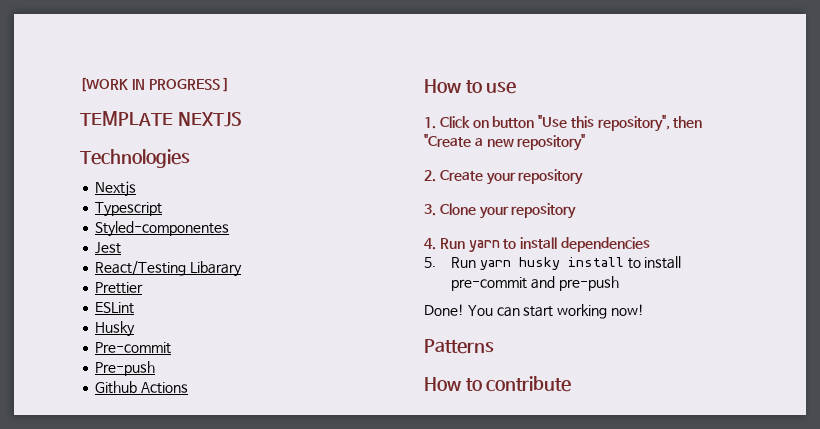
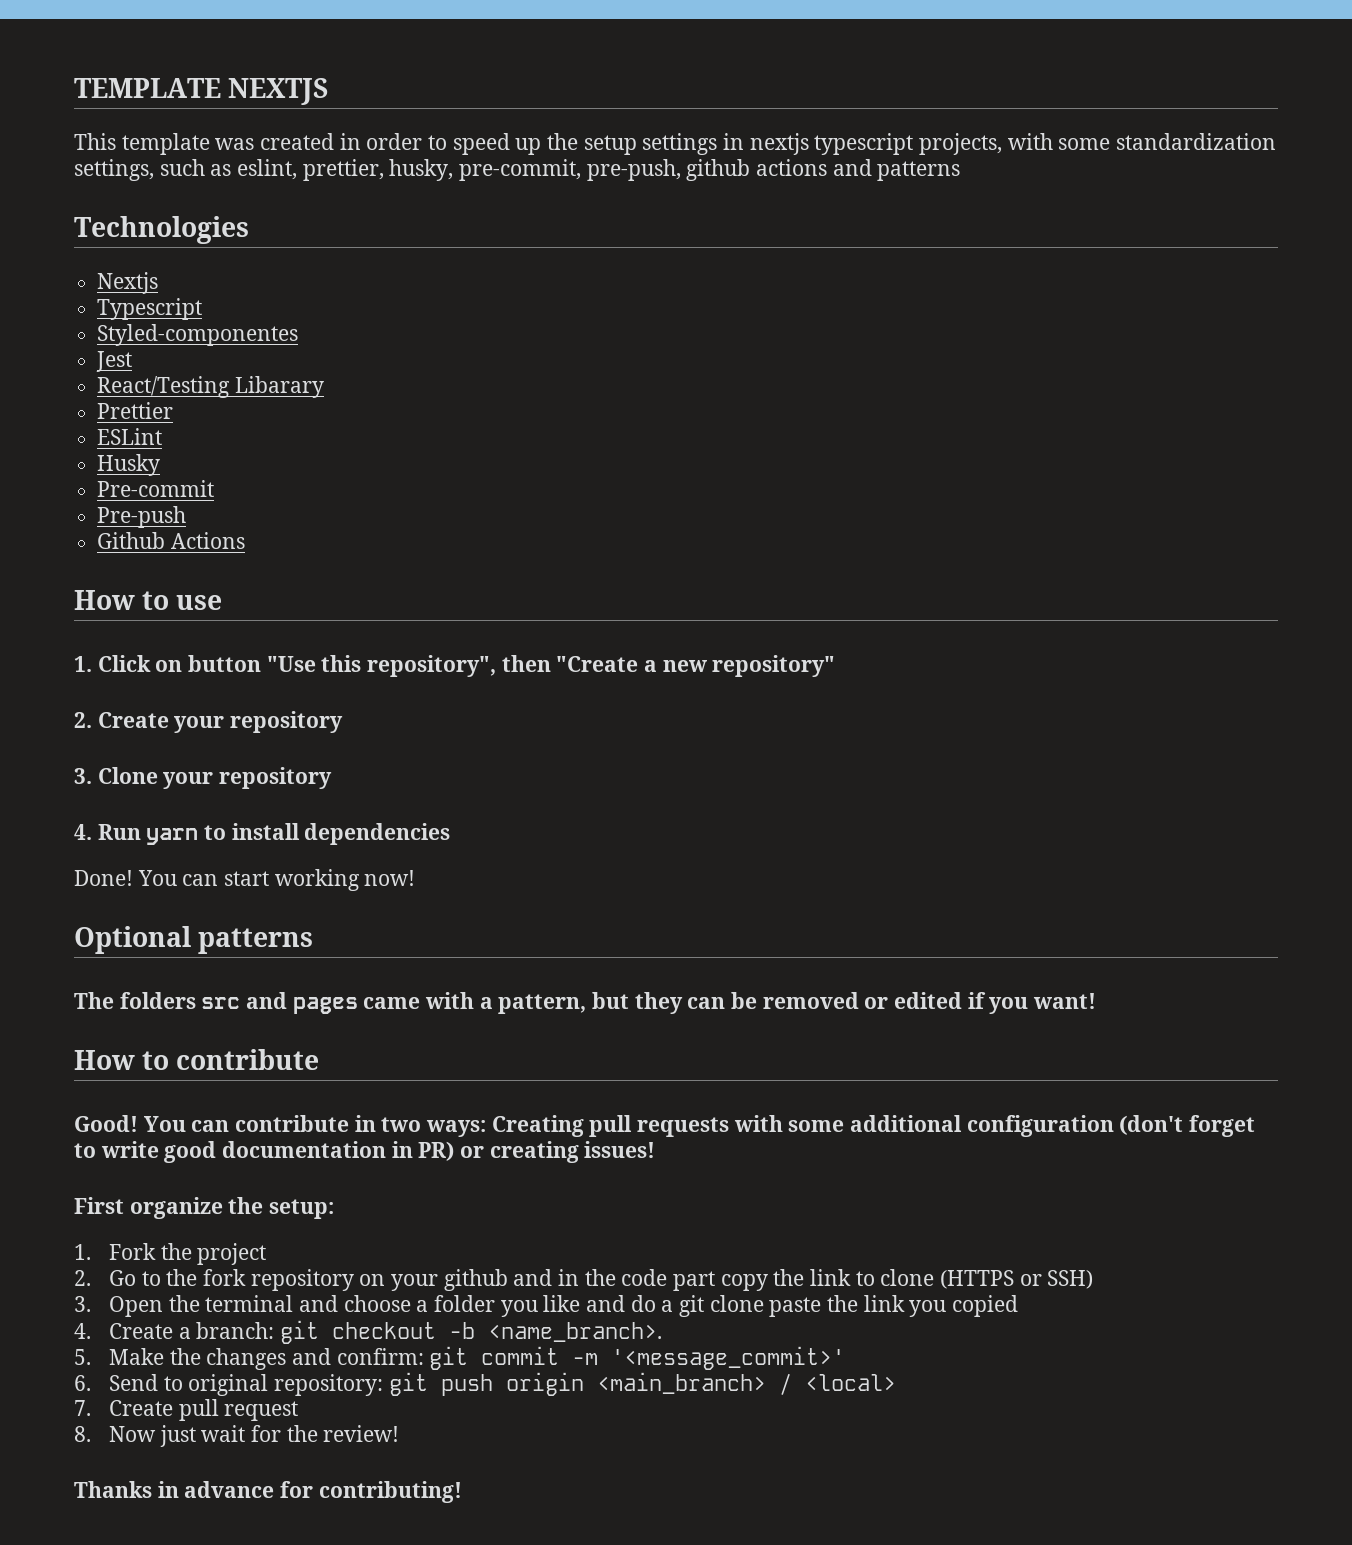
- [WORK IN PROGRESS ]
  TEMPLATE NEXTJS
+ This template was created in order to speed up the setup settings in nextjs typescript projects, with some standardization settings, such as eslint, prettier, husky, pre-commit, pre-push, github actions and patterns
- 5. Run yarn husky install to install pre-commit and pre-push
- Patterns
+ Optional patterns
+ The folders src and pages came with a pattern, but they can be removed or edited if you want!
  How to contribute
+ Good! You can contribute in two ways: Creating pull requests with some additional configuration (don't forget to write good documentation in PR) or creating issues!
+ First organize the setup:
+ 1. Fork the project
+ 2. Go to the fork repository on your github and in the code part copy the link to clone (HTTPS or SSH)
+ 3. Open the terminal and choose a folder you like and do a git clone paste the link you copied
+ 4. Create a branch: git checkout -b <name_branch>.
+ 5. Make the changes and confirm: git commit -m '<message_commit>'
+ 6. Send to original repository: git push origin <main_branch> / <local>
+ 7. Create pull request
+ 8. Now just wait for the review!
+ Thanks in advance for contributing!

